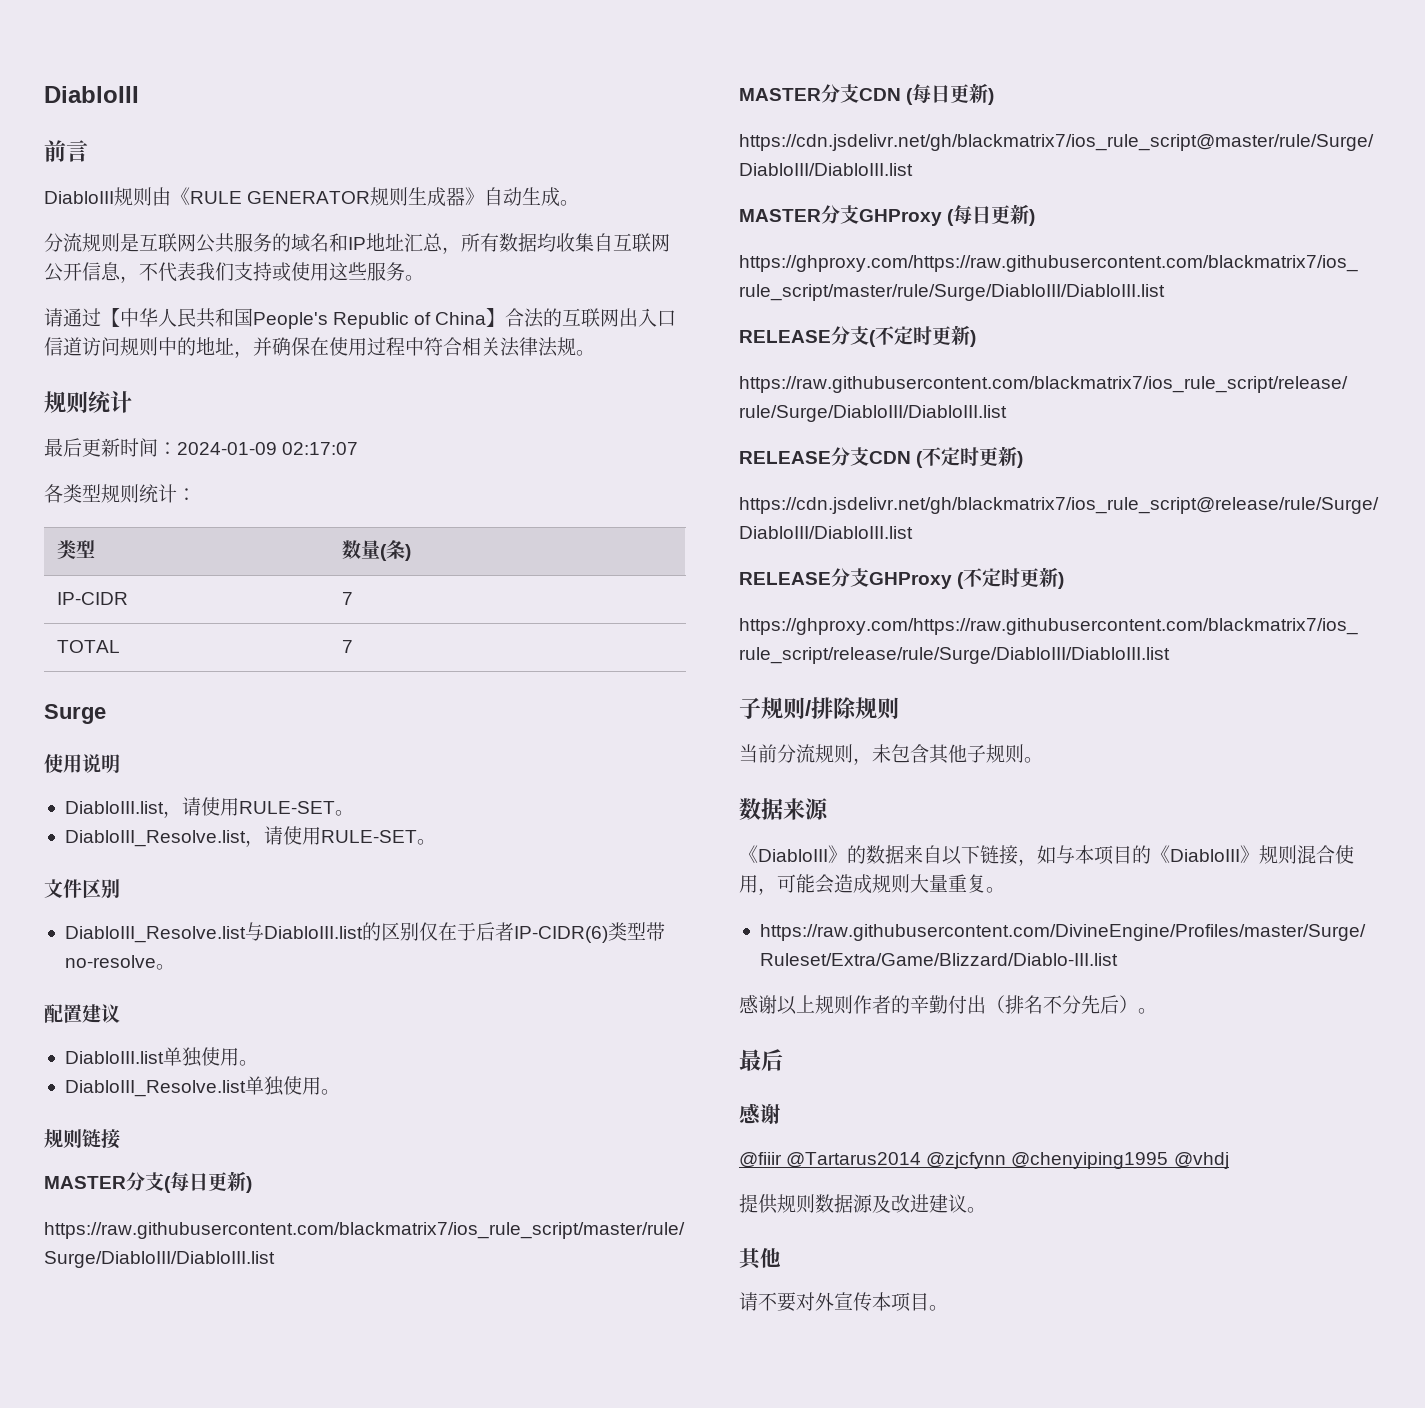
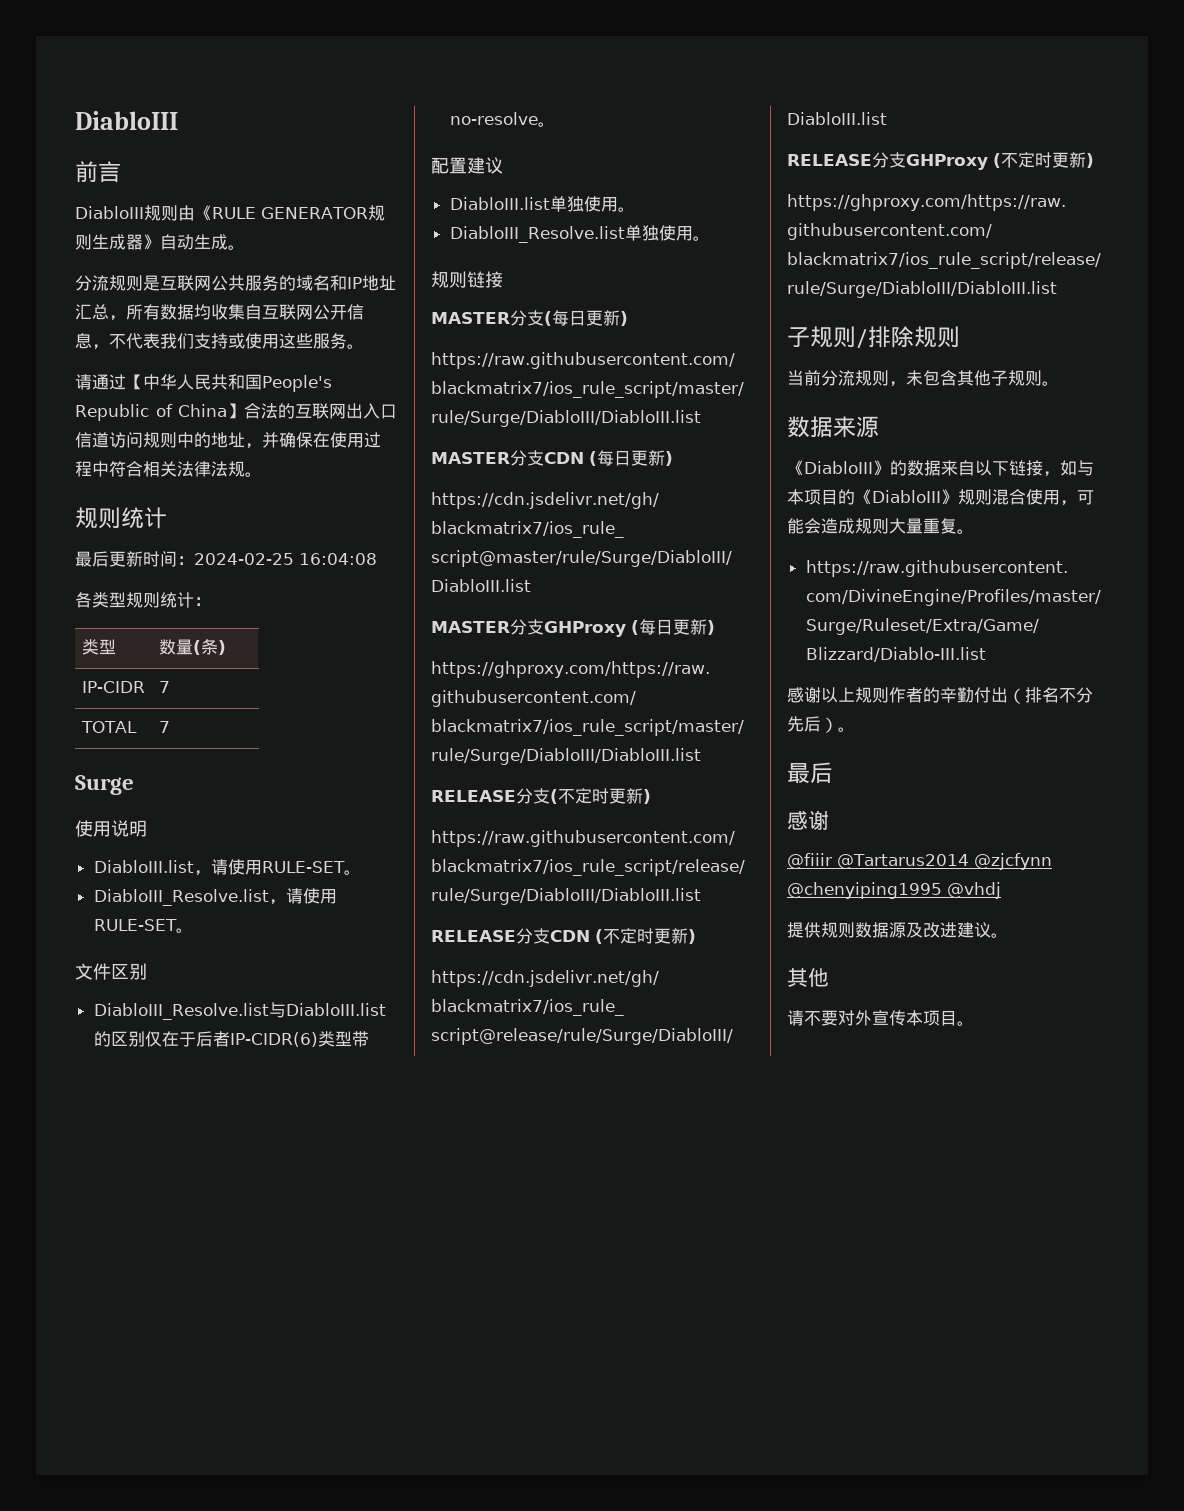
- 最后更新时间：2024-01-09 02:17:07
+ 最后更新时间：2024-02-25 16:04:08

